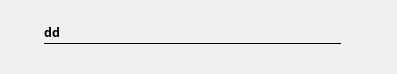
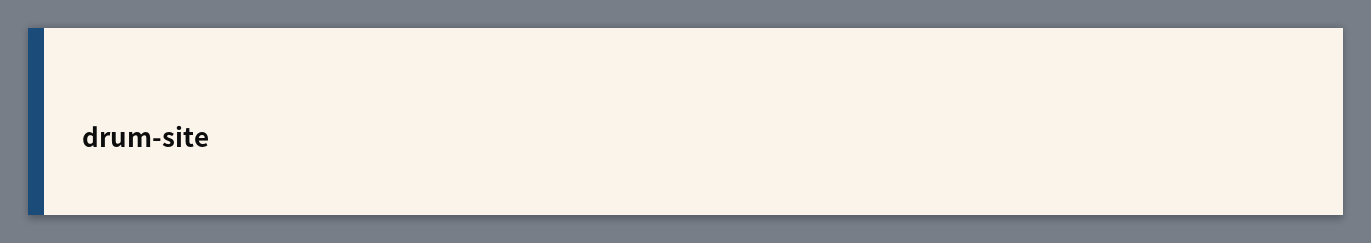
- dd
+ drum-site

